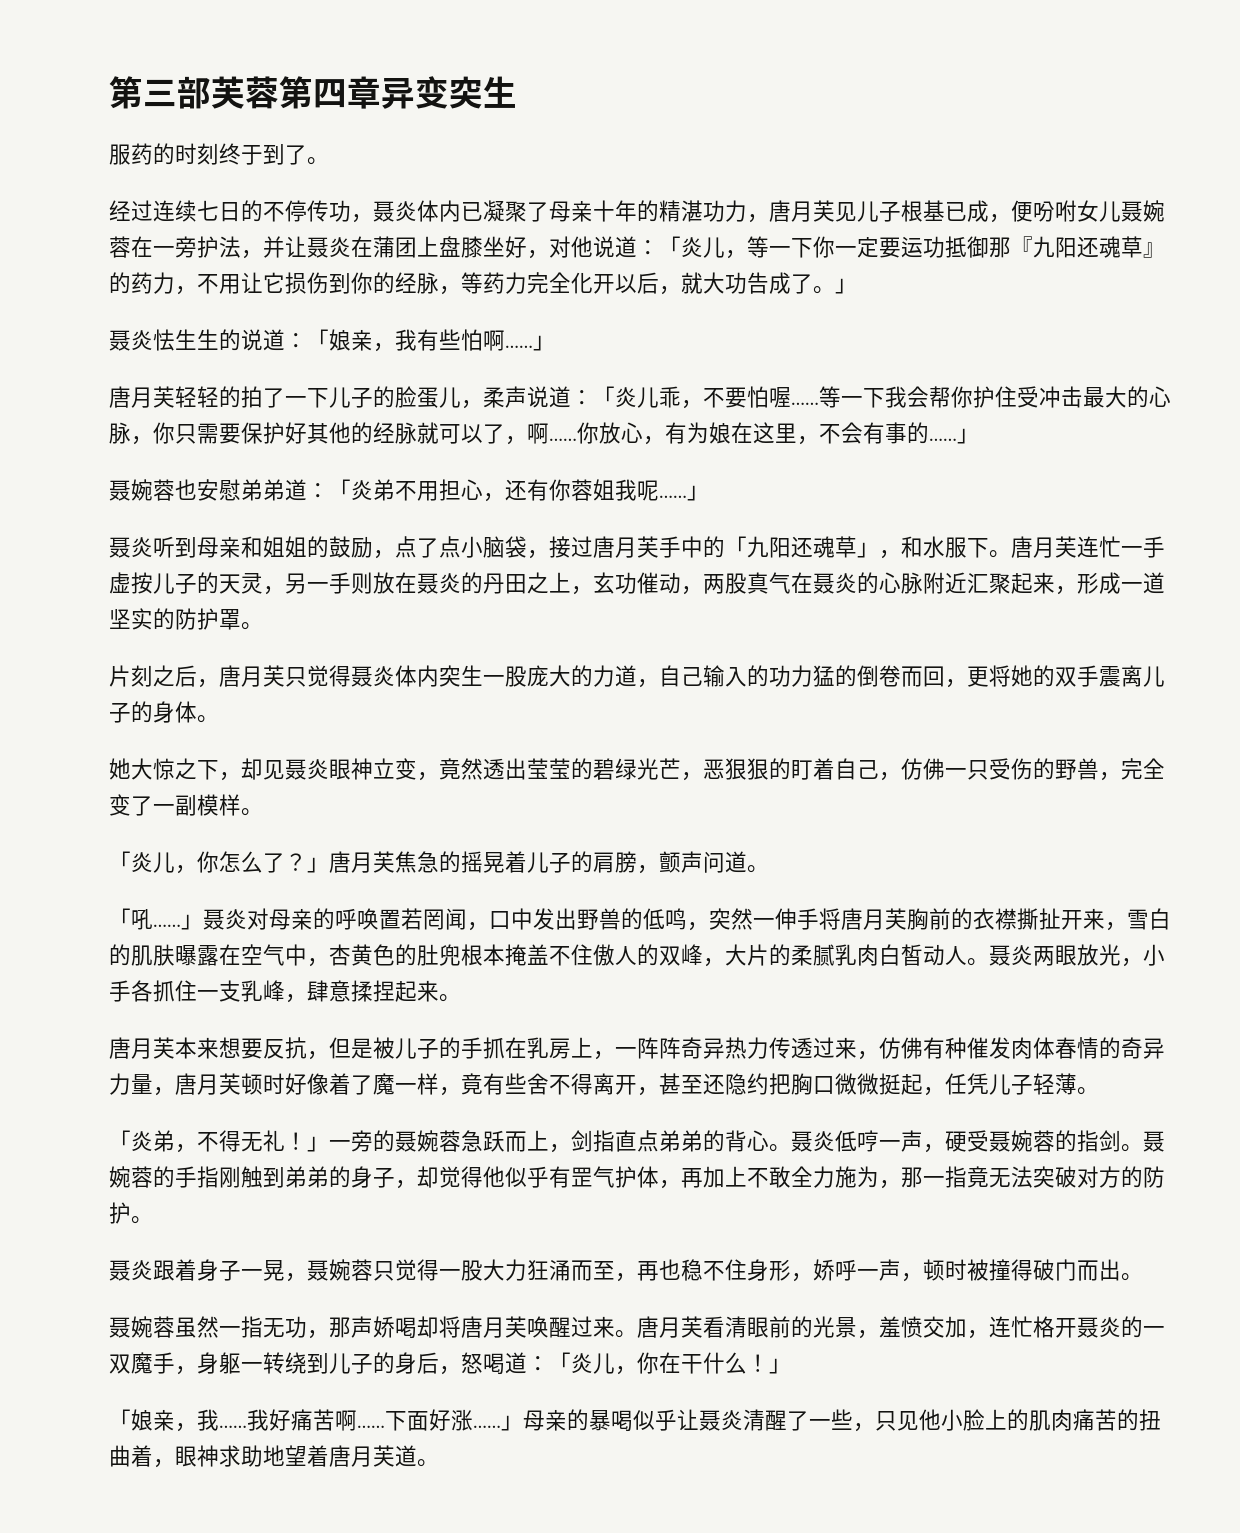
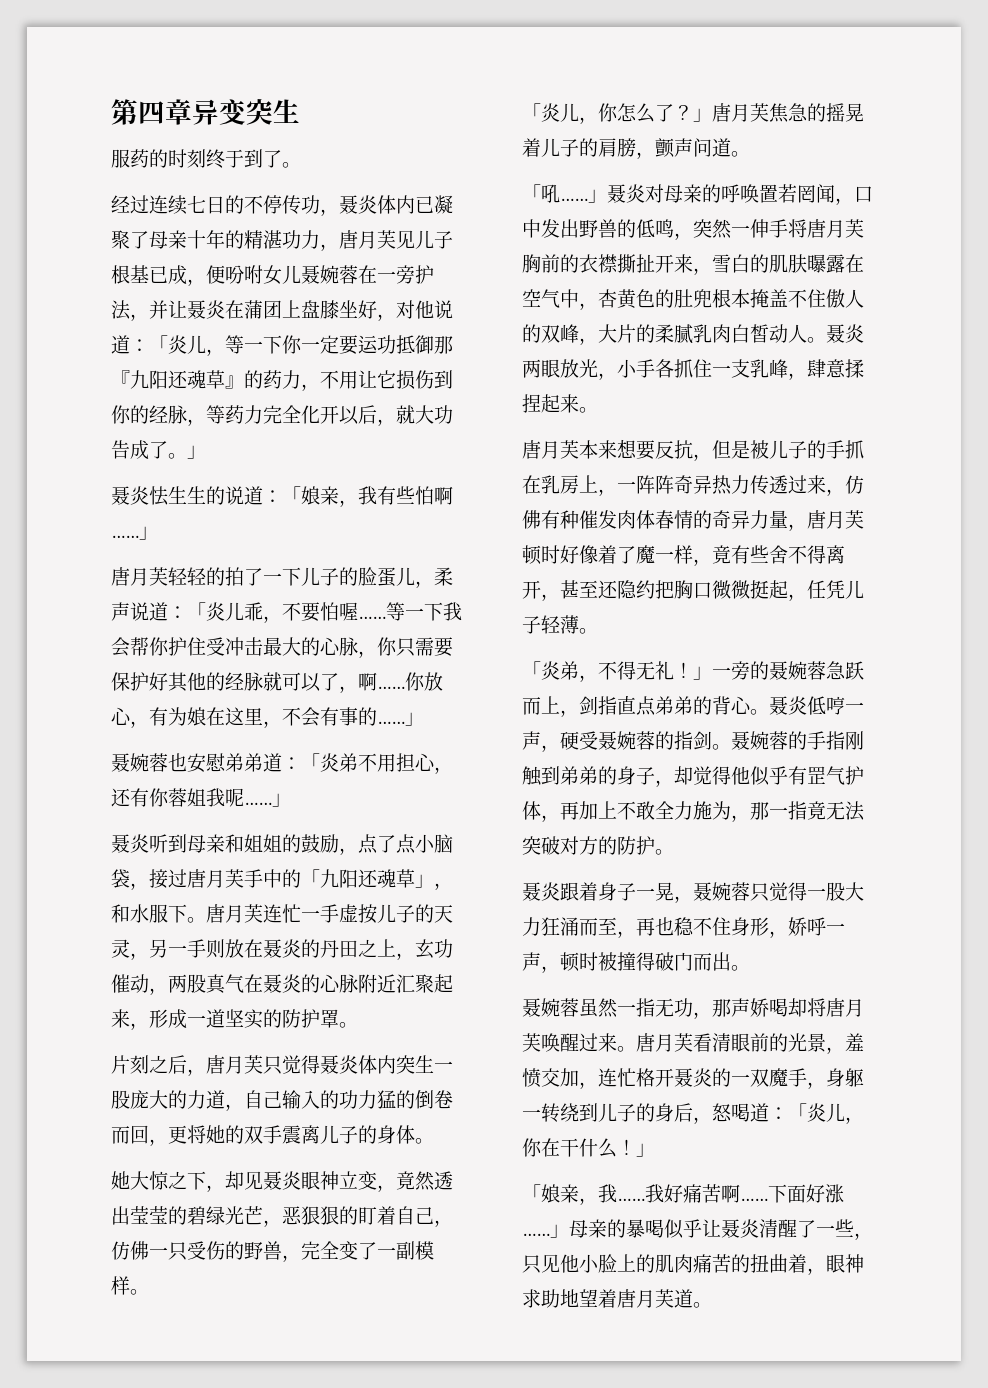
- 第三部芙蓉第四章异变突生
+ 第四章异变突生

